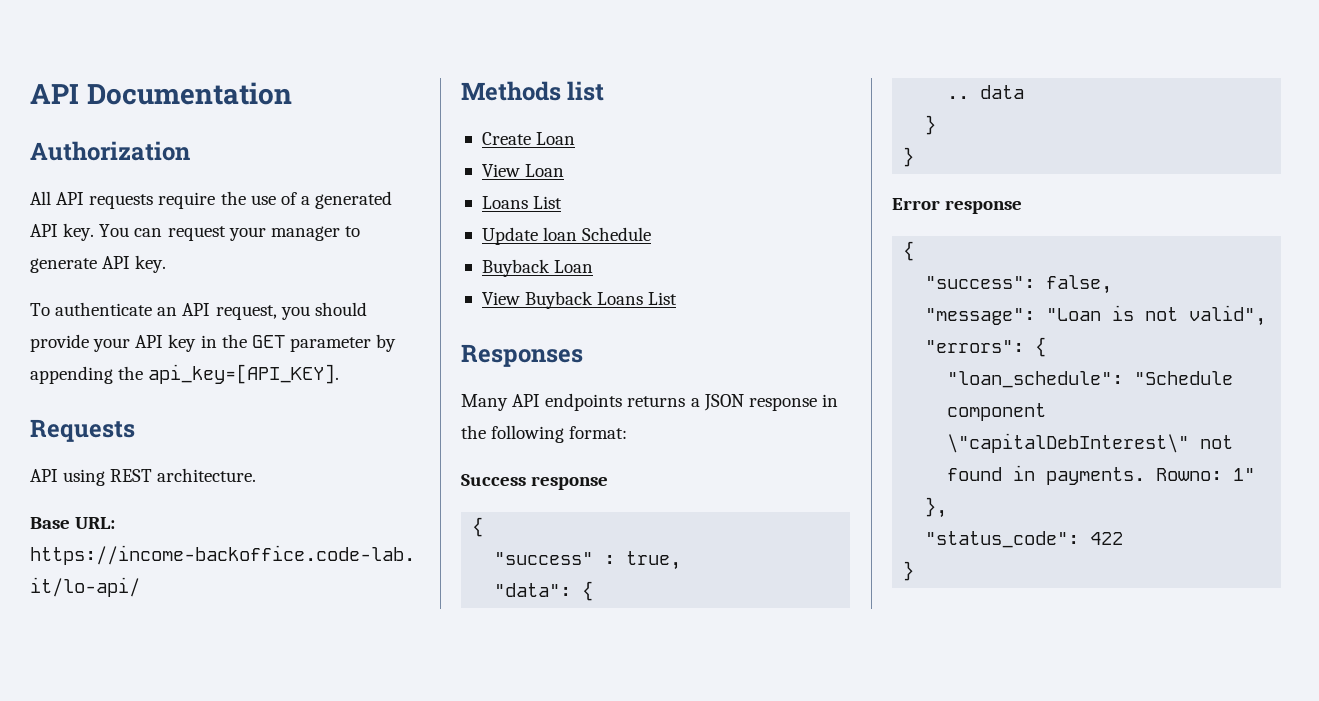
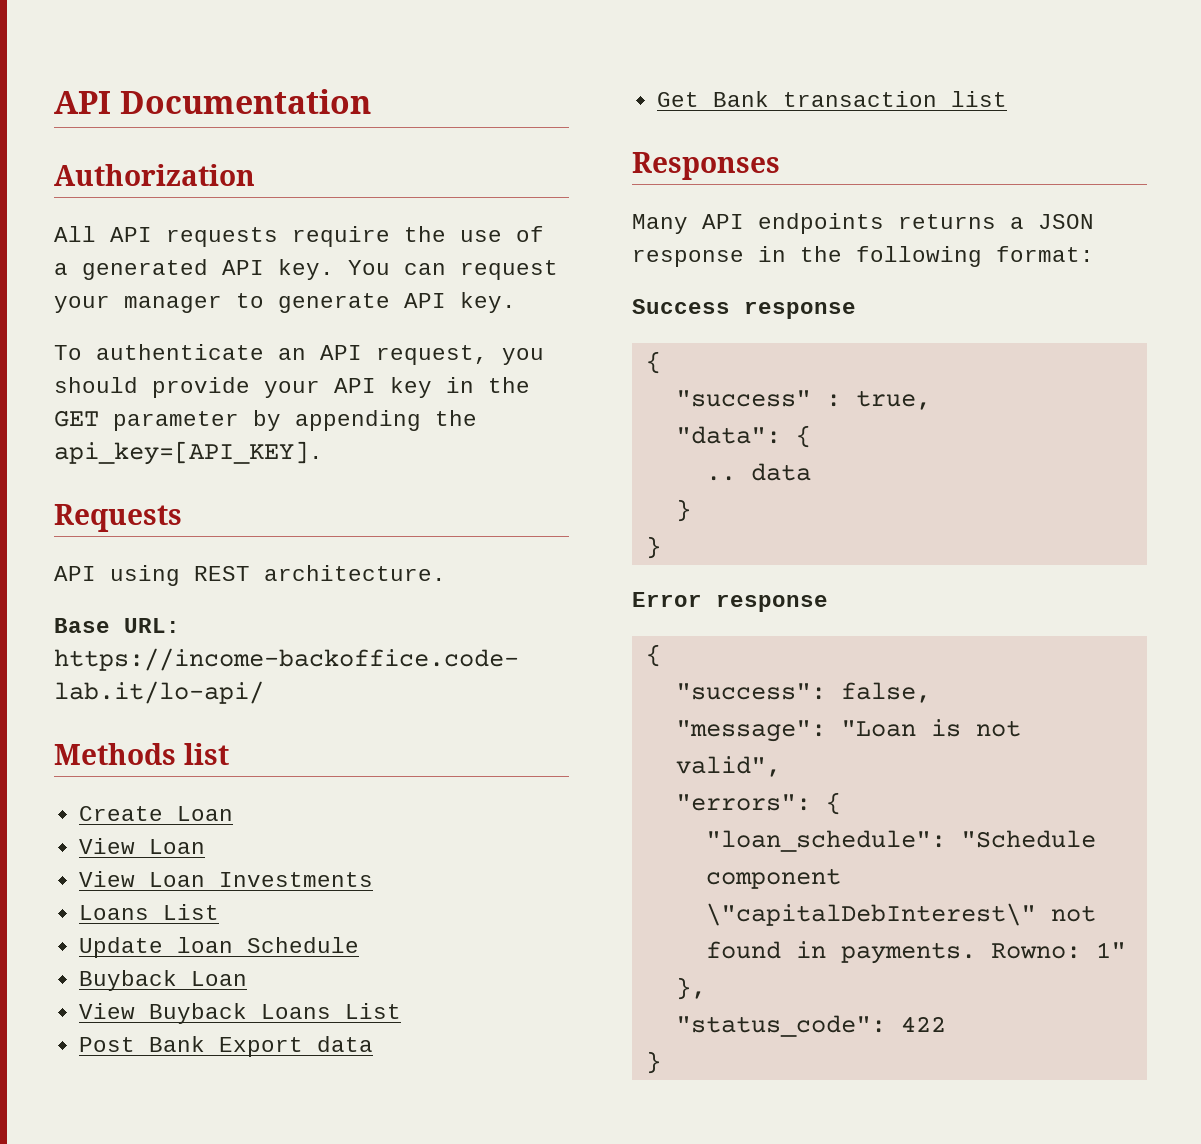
+ View Loan Investments
+ Post Bank Export data
+ Get Bank transaction list

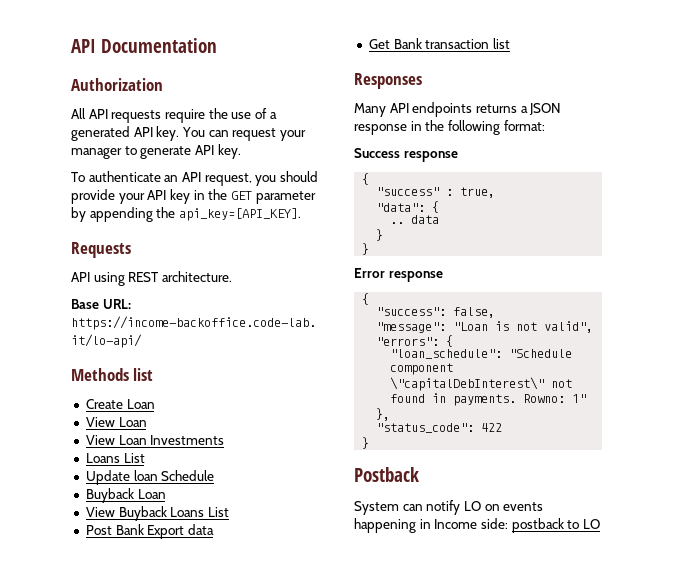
+ Postback
+ System can notify LO on events happening in Income side: postback to LO

